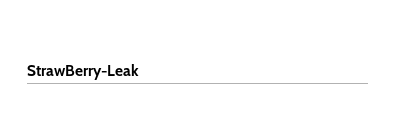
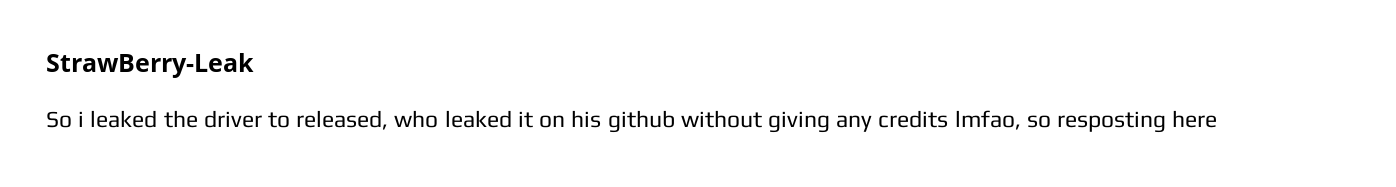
+ So i leaked the driver to released, who leaked it on his github without giving any credits lmfao, so resposting here

